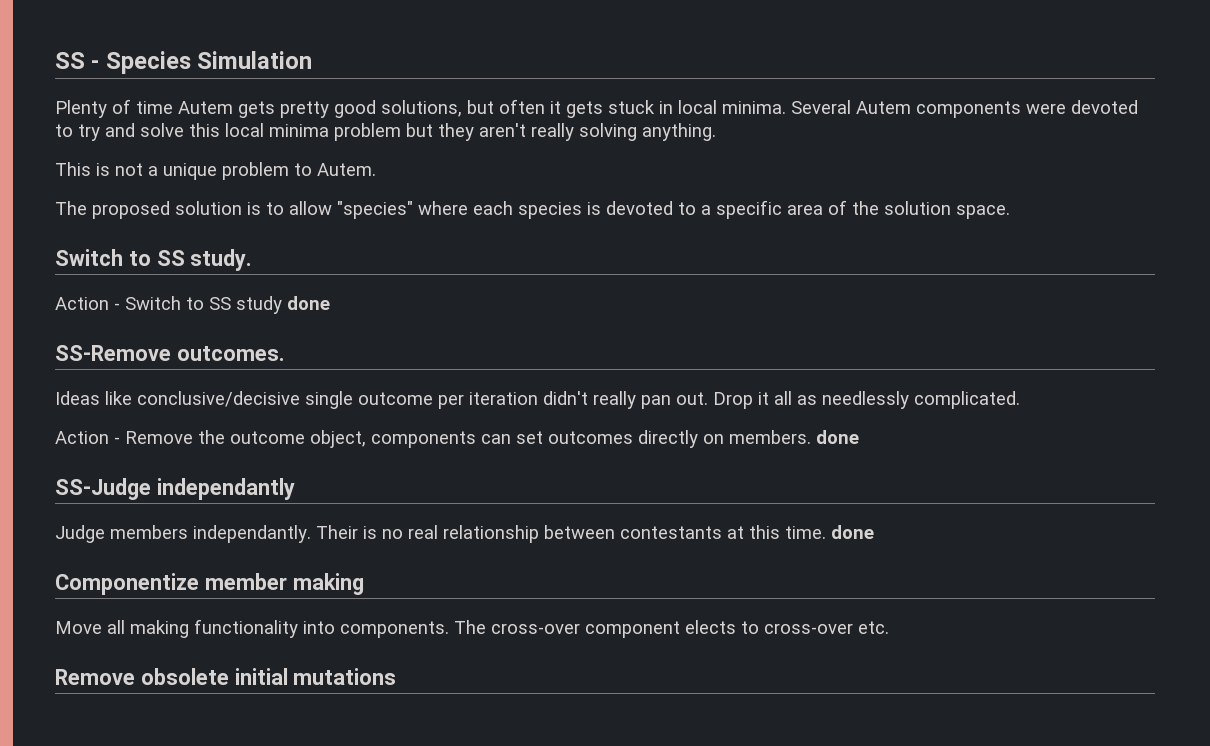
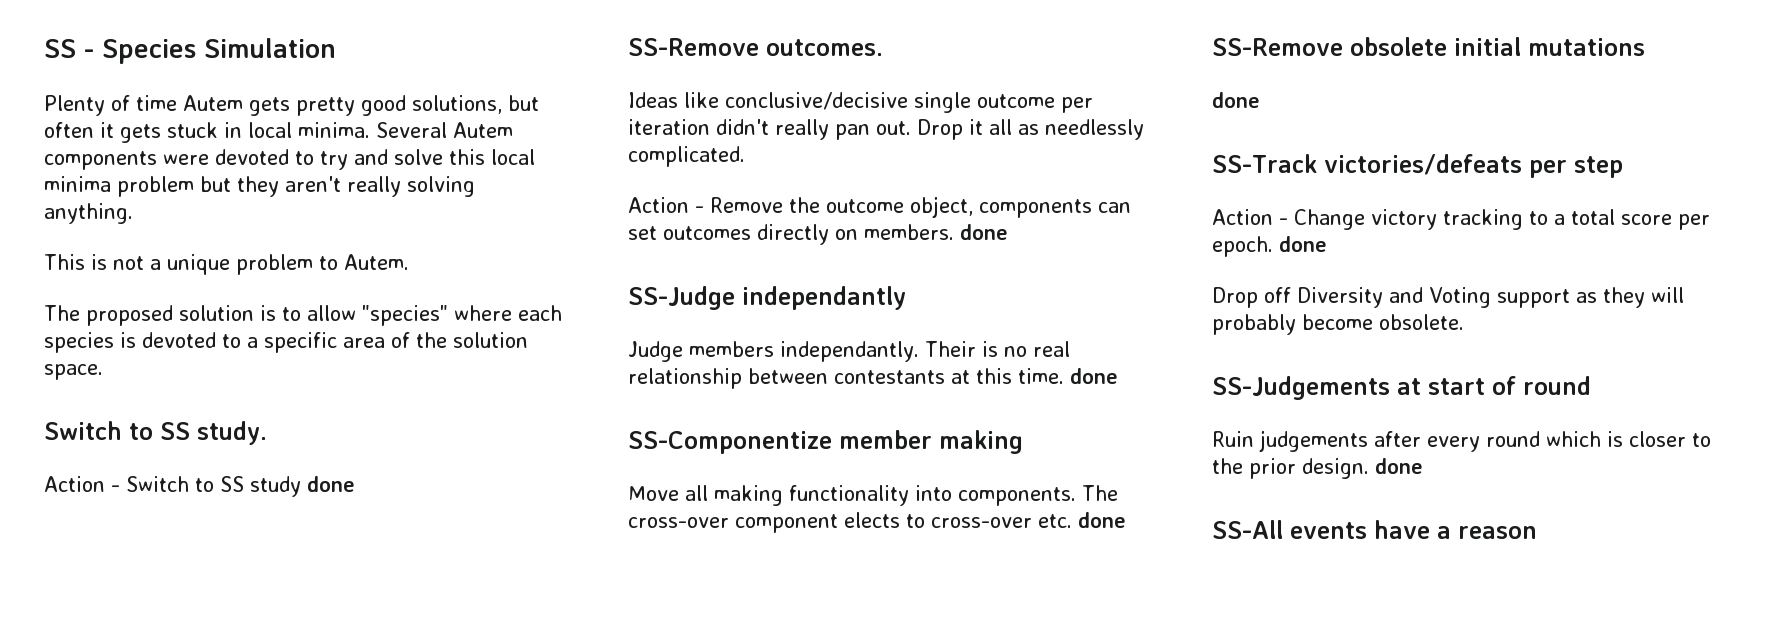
- Componentize member making
+ SS-Componentize member making
- The cross-over component elects to cross-over etc.
- Remove obsolete initial mutations
+ The cross-over component elects to cross-over etc. done
+ SS-Remove obsolete initial mutations
+ done
+ SS-Track victories/defeats per step
+ Action - Change victory tracking to a total score per epoch. done
+ Drop off Diversity and Voting support as they will probably become obsolete.
+ SS-Judgements at start of round
+ Ruin judgements after every round which is closer to the prior design. done
+ SS-All events have a reason

